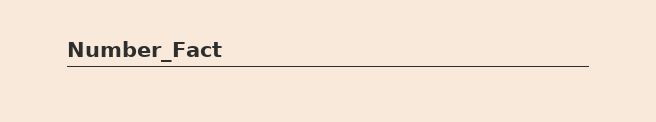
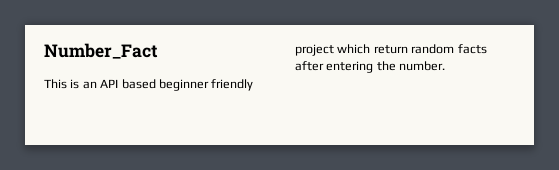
+ This is an API based beginner friendly project which return random facts after entering the number.

